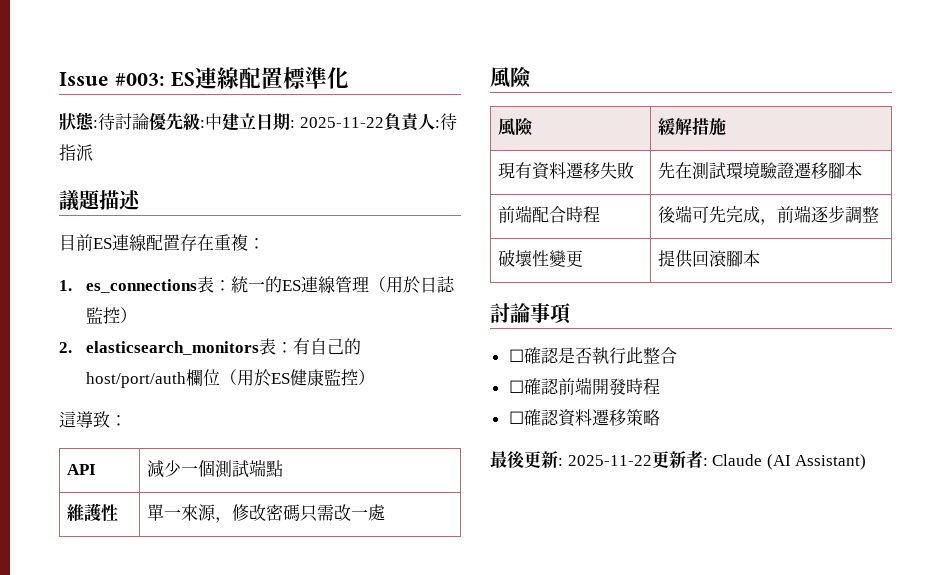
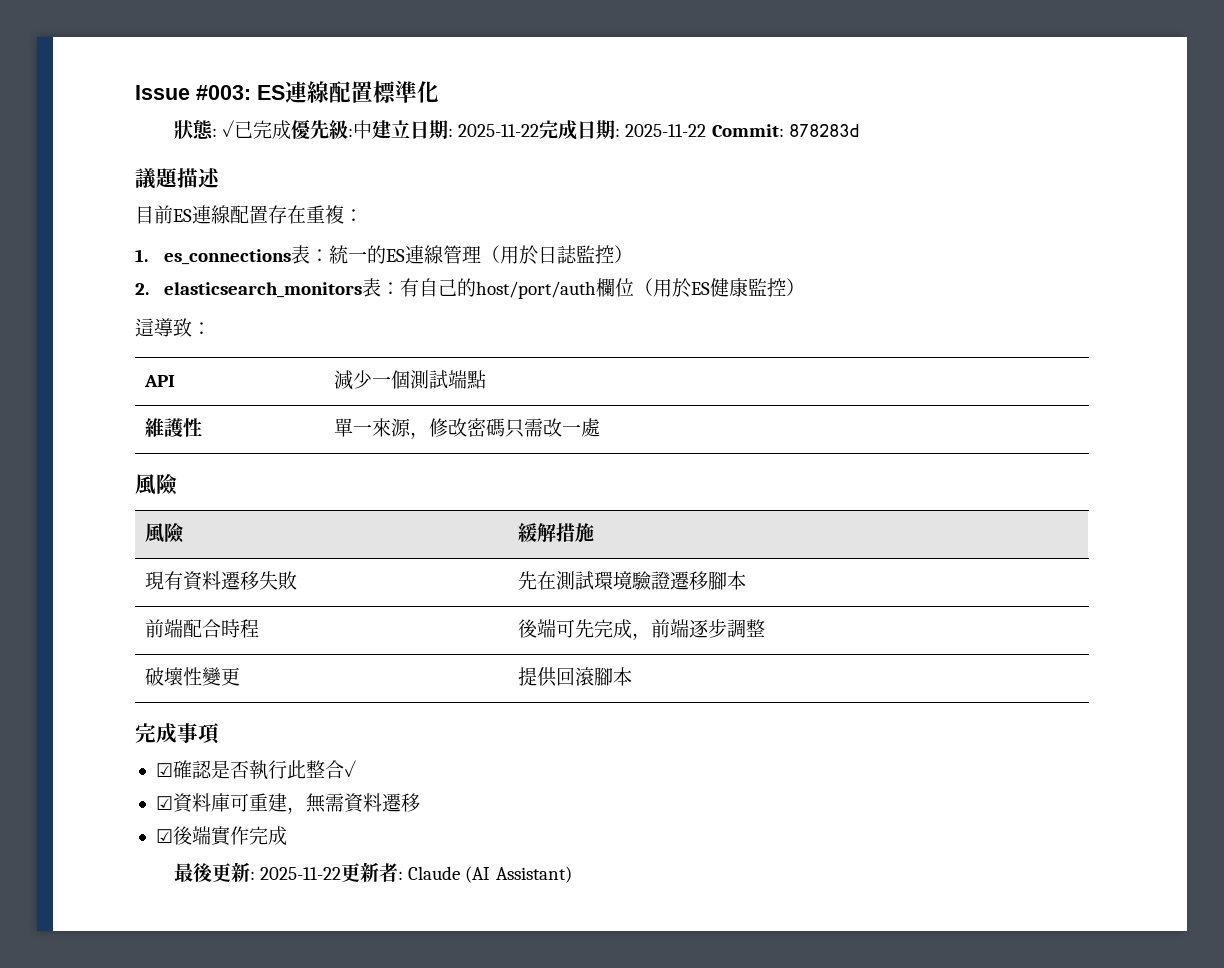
- 狀態:待討論優先級:中建立日期: 2025-11-22負責人:待指派
+ 狀態: ✓已完成優先級:中建立日期: 2025-11-22完成日期: 2025-11-22 Commit: 878283d
- 討論事項
+ 完成事項
- ☐確認是否執行此整合
- ☐確認前端開發時程
- ☐確認資料遷移策略
+ ☑確認是否執行此整合✓
+ ☑資料庫可重建，無需資料遷移
+ ☑後端實作完成

